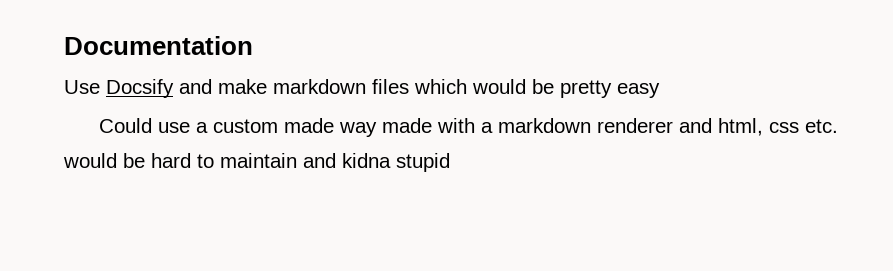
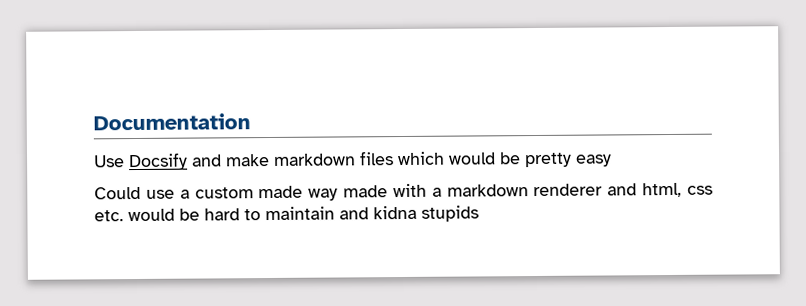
- Could use a custom made way made with a markdown renderer and html, css etc. would be hard to maintain and kidna stupid
+ Could use a custom made way made with a markdown renderer and html, css etc. would be hard to maintain and kidna stupids

